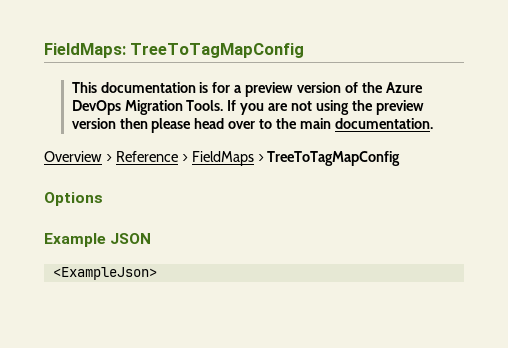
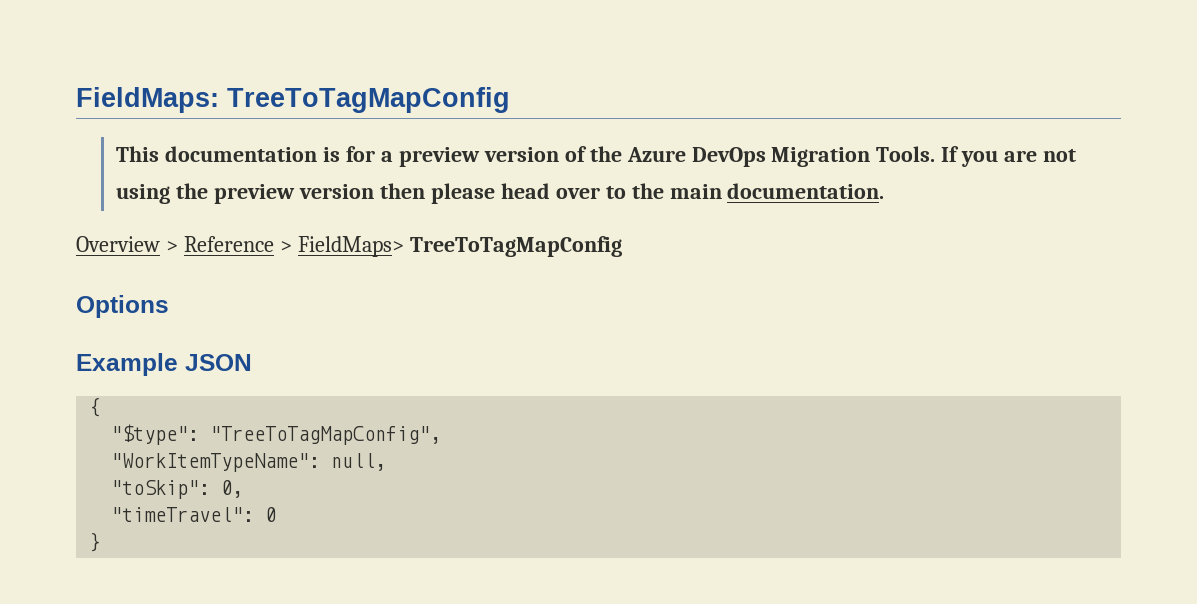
- Overview > Reference > FieldMaps > TreeToTagMapConfig
+ Overview > Reference > FieldMaps> TreeToTagMapConfig
- <ExampleJson>
+ {
+ "$type": "TreeToTagMapConfig",
+ "WorkItemTypeName": null,
+ "toSkip": 0,
+ "timeTravel": 0
+ }

